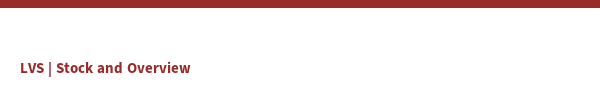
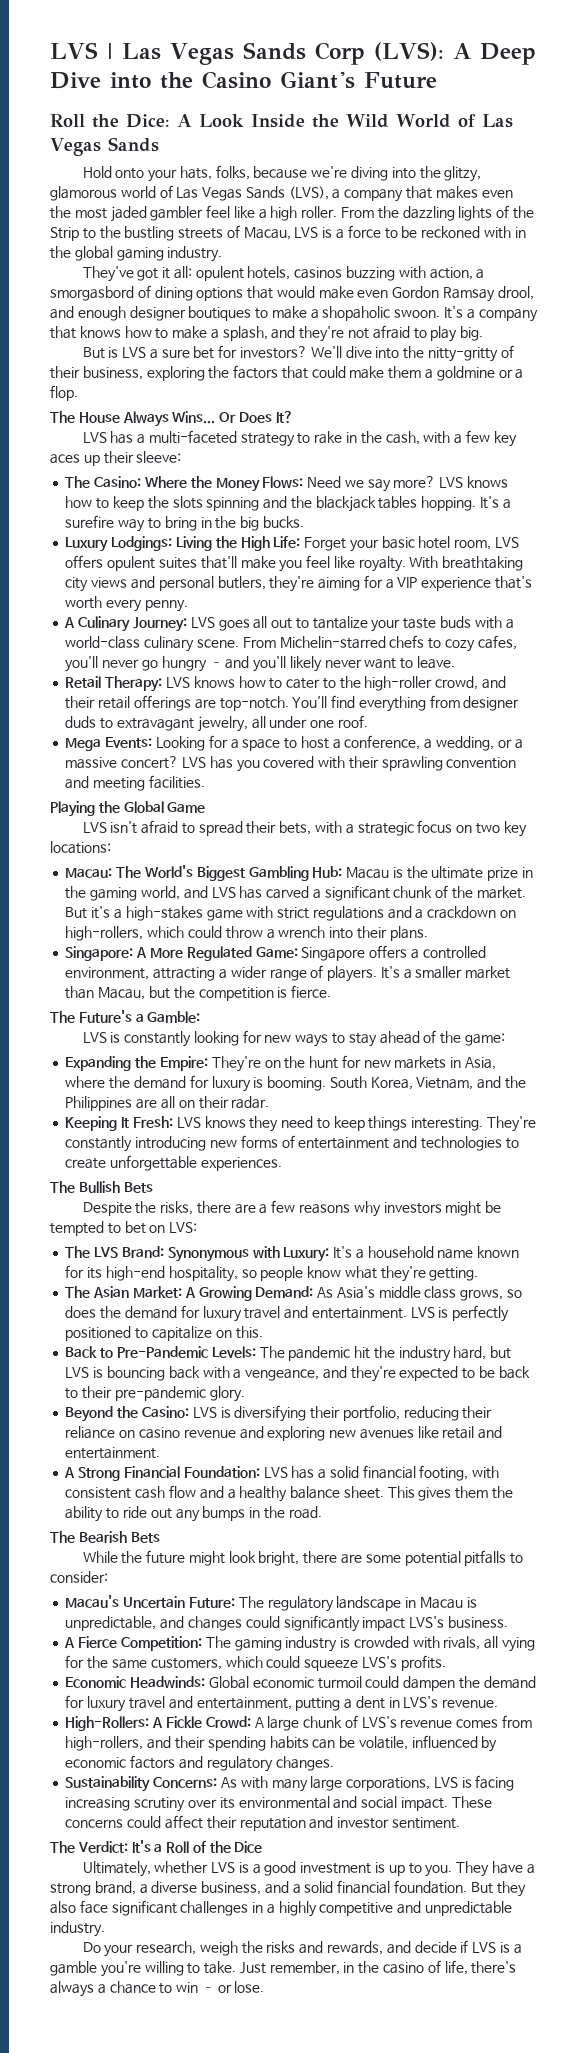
- LVS | Stock and Overview
+ LVS | Las Vegas Sands Corp (LVS): A Deep Dive into the Casino Giant's Future
+ Roll the Dice: A Look Inside the Wild World of Las Vegas Sands
+ Hold onto your hats, folks, because we're diving into the glitzy, glamorous world of Las Vegas Sands (LVS), a company that makes even the most jaded gambler feel like a high roller. From the dazzling lights of the Strip to the bustling streets of Macau, LVS is a force to be reckoned with in the global gaming industry.
+ They've got it all: opulent hotels, casinos buzzing with action, a smorgasbord of dining options that would make even Gordon Ramsay drool, and enough designer boutiques to make a shopaholic swoon. It's a company that knows how to make a splash, and they're not afraid to play big.
+ But is LVS a sure bet for investors? We'll dive into the nitty-gritty of their business, exploring the factors that could make them a goldmine or a flop.
+ The House Always Wins... Or Does It?
+ LVS has a multi-faceted strategy to rake in the cash, with a few key aces up their sleeve:
+ The Casino: Where the Money Flows: Need we say more? LVS knows how to keep the slots spinning and the blackjack tables hopping. It's a surefire way to bring in the big bucks.
+ Luxury Lodgings: Living the High Life: Forget your basic hotel room, LVS offers opulent suites that'll make you feel like royalty. With breathtaking city views and personal butlers, they're aiming for a VIP experience that's worth every penny.
+ A Culinary Journey: LVS goes all out to tantalize your taste buds with a world-class culinary scene. From Michelin-starred chefs to cozy cafes, you'll never go hungry – and you'll likely never want to leave.
+ Retail Therapy: LVS knows how to cater to the high-roller crowd, and their retail offerings are top-notch. You'll find everything from designer duds to extravagant jewelry, all under one roof.
+ Mega Events: Looking for a space to host a conference, a wedding, or a massive concert? LVS has you covered with their sprawling convention and meeting facilities.
+ Playing the Global Game
+ LVS isn't afraid to spread their bets, with a strategic focus on two key locations:
+ Macau: The World's Biggest Gambling Hub: Macau is the ultimate prize in the gaming world, and LVS has carved a significant chunk of the market. But it's a high-stakes game with strict regulations and a crackdown on high-rollers, which could throw a wrench into their plans.
+ Singapore: A More Regulated Game: Singapore offers a controlled environment, attracting a wider range of players. It's a smaller market than Macau, but the competition is fierce.
+ The Future's a Gamble:
+ LVS is constantly looking for new ways to stay ahead of the game:
+ Expanding the Empire: They're on the hunt for new markets in Asia, where the demand for luxury is booming. South Korea, Vietnam, and the Philippines are all on their radar.
+ Keeping It Fresh: LVS knows they need to keep things interesting. They're constantly introducing new forms of entertainment and technologies to create unforgettable experiences.
+ The Bullish Bets
+ Despite the risks, there are a few reasons why investors might be tempted to bet on LVS:
+ The LVS Brand: Synonymous with Luxury: It's a household name known for its high-end hospitality, so people know what they're getting.
+ The Asian Market: A Growing Demand: As Asia's middle class grows, so does the demand for luxury travel and entertainment. LVS is perfectly positioned to capitalize on this.
+ Back to Pre-Pandemic Levels: The pandemic hit the industry hard, but LVS is bouncing back with a vengeance, and they're expected to be back to their pre-pandemic glory.
+ Beyond the Casino: LVS is diversifying their portfolio, reducing their reliance on casino revenue and exploring new avenues like retail and entertainment.
+ A Strong Financial Foundation: LVS has a solid financial footing, with consistent cash flow and a healthy balance sheet. This gives them the ability to ride out any bumps in the road.
+ The Bearish Bets
+ While the future might look bright, there are some potential pitfalls to consider:
+ Macau's Uncertain Future: The regulatory landscape in Macau is unpredictable, and changes could significantly impact LVS's business.
+ A Fierce Competition: The gaming industry is crowded with rivals, all vying for the same customers, which could squeeze LVS's profits.
+ Economic Headwinds: Global economic turmoil could dampen the demand for luxury travel and entertainment, putting a dent in LVS's revenue.
+ High-Rollers: A Fickle Crowd: A large chunk of LVS's revenue comes from high-rollers, and their spending habits can be volatile, influenced by economic factors and regulatory changes.
+ Sustainability Concerns: As with many large corporations, LVS is facing increasing scrutiny over its environmental and social impact. These concerns could affect their reputation and investor sentiment.
+ The Verdict: It's a Roll of the Dice
+ Ultimately, whether LVS is a good investment is up to you. They have a strong brand, a diverse business, and a solid financial foundation. But they also face significant challenges in a highly competitive and unpredictable industry.
+ Do your research, weigh the risks and rewards, and decide if LVS is a gamble you're willing to take. Just remember, in the casino of life, there's always a chance to win – or lose.

